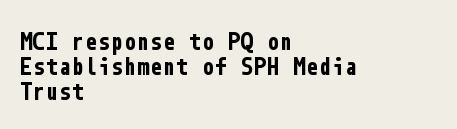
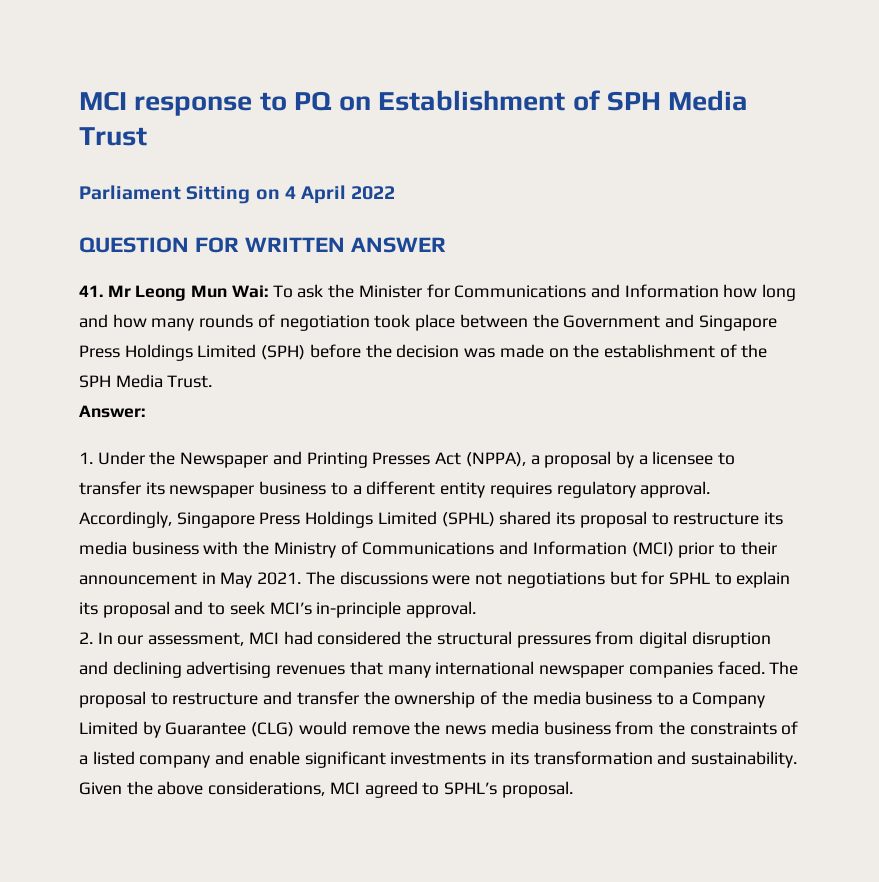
+ Parliament Sitting on 4 April 2022
+ QUESTION FOR WRITTEN ANSWER
+ 41. Mr Leong Mun Wai: To ask the Minister for Communications and Information how long and how many rounds of negotiation took place between the Government and Singapore Press Holdings Limited (SPH) before the decision was made on the establishment of the SPH Media Trust.
+ Answer:
+ 1. Under the Newspaper and Printing Presses Act (NPPA), a proposal by a licensee to transfer its newspaper business to a different entity requires regulatory approval. Accordingly, Singapore Press Holdings Limited (SPHL) shared its proposal to restructure its media business with the Ministry of Communications and Information (MCI) prior to their announcement in May 2021. The discussions were not negotiations but for SPHL to explain its proposal and to seek MCI’s in-principle approval.
+ 2. In our assessment, MCI had considered the structural pressures from digital disruption and declining advertising revenues that many international newspaper companies faced. The proposal to restructure and transfer the ownership of the media business to a Company Limited by Guarantee (CLG) would remove the news media business from the constraints of a listed company and enable significant investments in its transformation and sustainability. Given the above considerations, MCI agreed to SPHL’s proposal.

